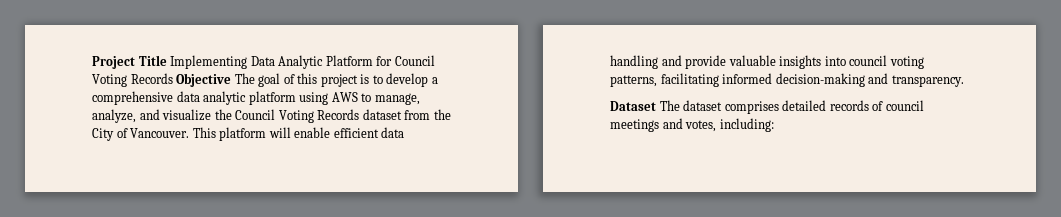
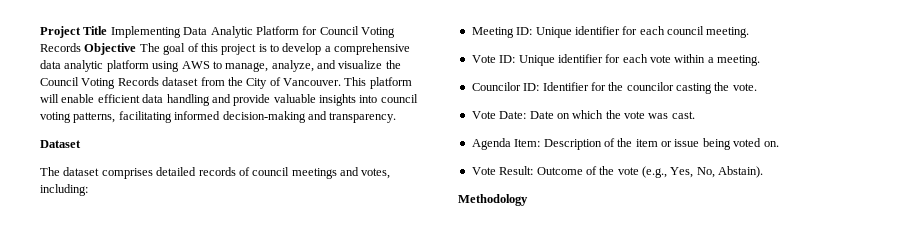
- Dataset The dataset comprises detailed records of council meetings and votes, including:
+ Dataset
+ The dataset comprises detailed records of council meetings and votes, including:
+ Meeting ID: Unique identifier for each council meeting.
+ Vote ID: Unique identifier for each vote within a meeting.
+ Councilor ID: Identifier for the councilor casting the vote.
+ Vote Date: Date on which the vote was cast.
+ Agenda Item: Description of the item or issue being voted on.
+ Vote Result: Outcome of the vote (e.g., Yes, No, Abstain).
+ Methodology

